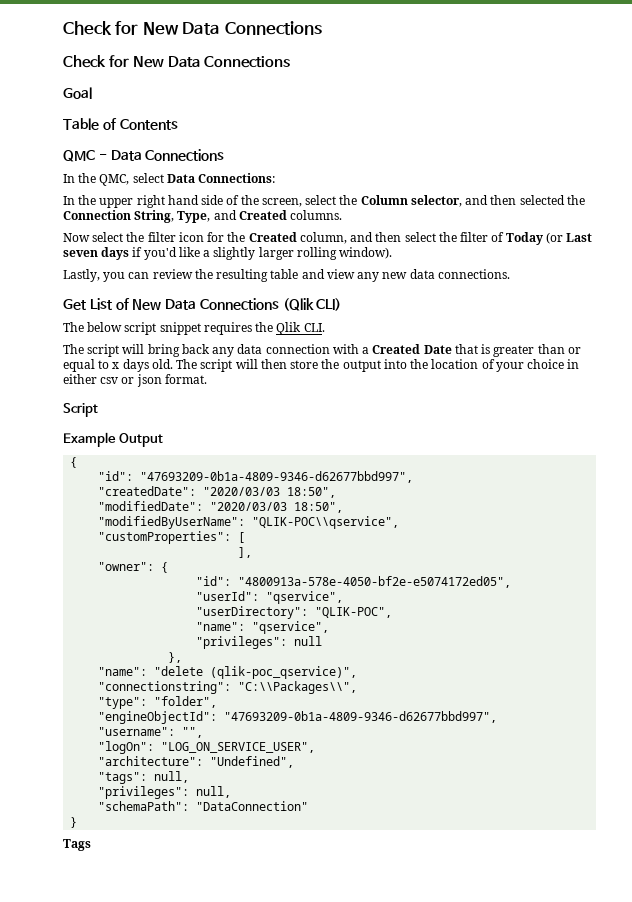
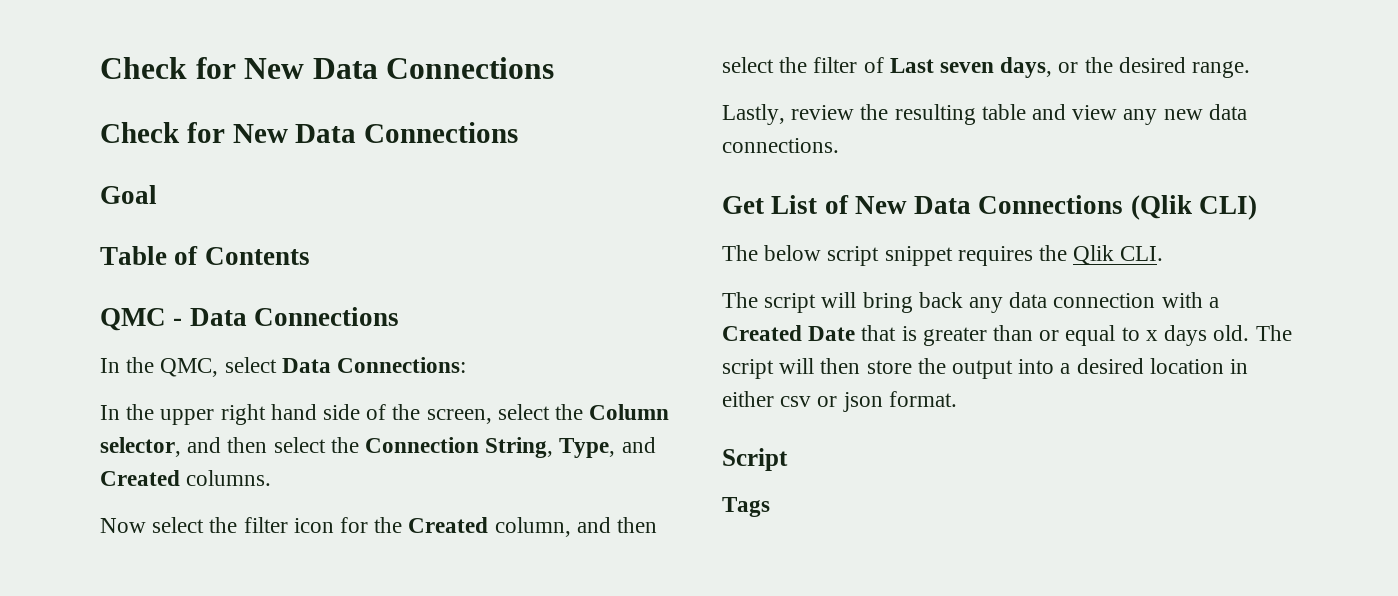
- In the upper right hand side of the screen, select the Column selector, and then selected the Connection String, Type, and Created columns.
+ In the upper right hand side of the screen, select the Column selector, and then select the Connection String, Type, and Created columns.
- Now select the filter icon for the Created column, and then select the filter of Today (or Last seven days if you'd like a slightly larger rolling window).
+ Now select the filter icon for the Created column, and then select the filter of Last seven days, or the desired range.
- Lastly, you can review the resulting table and view any new data connections.
+ Lastly, review the resulting table and view any new data connections.
- The script will then store the output into the location of your choice in either csv or json format.
+ The script will then store the output into a desired location in either csv or json format.
- Example Output
- {
- "id": "47693209-0b1a-4809-9346-d62677bbd997",
- "createdDate": "2020/03/03 18:50",
- "modifiedDate": "2020/03/03 18:50",
- "modifiedByUserName": "QLIK-POC\\qservice",
- "customProperties": [
- ],
- "owner": {
- "id": "4800913a-578e-4050-bf2e-e5074172ed05",
- "userId": "qservice",
- "userDirectory": "QLIK-POC",
- "name": "qservice",
- "privileges": null
- },
- "name": "delete (qlik-poc_qservice)",
- "connectionstring": "C:\\Packages\\",
- "type": "folder",
- "engineObjectId": "47693209-0b1a-4809-9346-d62677bbd997",
- "username": "",
- "logOn": "LOG_ON_SERVICE_USER",
- "architecture": "Undefined",
- "tags": null,
- "privileges": null,
- "schemaPath": "DataConnection"
- }

